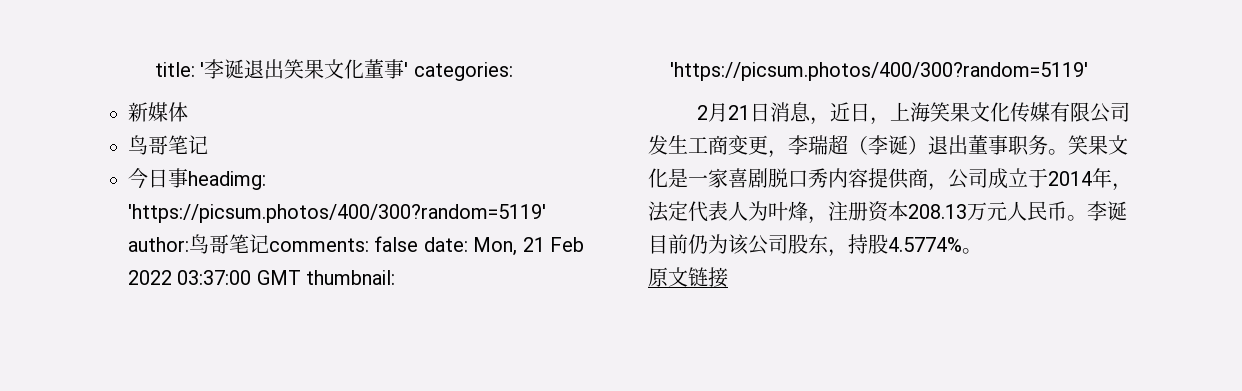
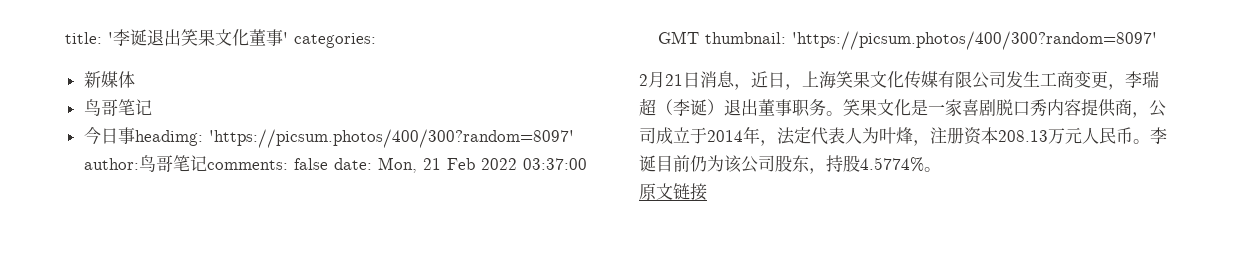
- 今日事headimg: 'https://picsum.photos/400/300?random=5119' author:鸟哥笔记comments: false date: Mon, 21 Feb 2022 03:37:00 GMT thumbnail: 'https://picsum.photos/400/300?random=5119'
+ 今日事headimg: 'https://picsum.photos/400/300?random=8097' author:鸟哥笔记comments: false date: Mon, 21 Feb 2022 03:37:00 GMT thumbnail: 'https://picsum.photos/400/300?random=8097'

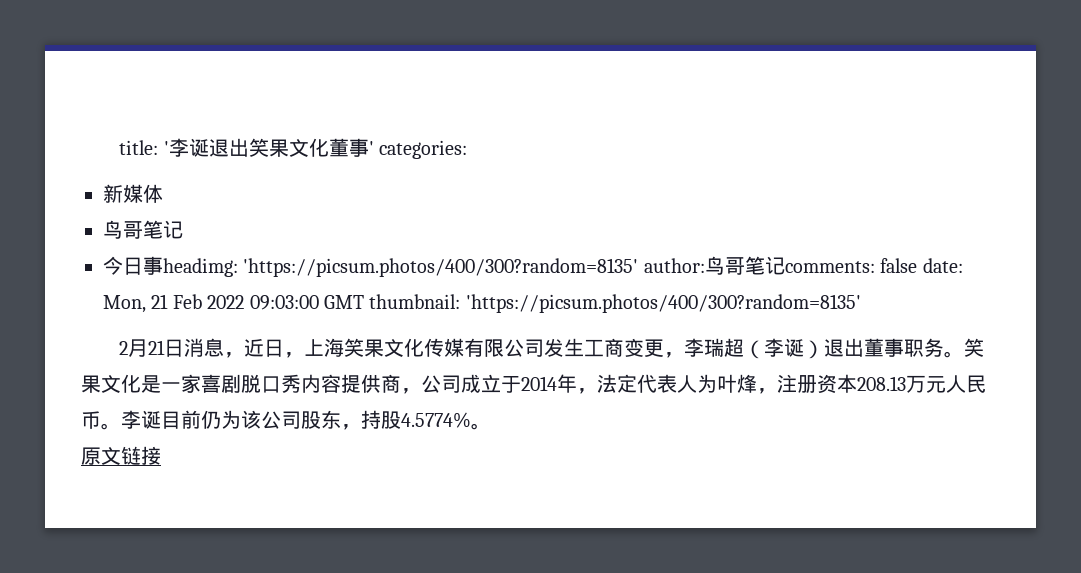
- 今日事headimg: 'https://picsum.photos/400/300?random=8097' author:鸟哥笔记comments: false date: Mon, 21 Feb 2022 03:37:00 GMT thumbnail: 'https://picsum.photos/400/300?random=8097'
+ 今日事headimg: 'https://picsum.photos/400/300?random=8135' author:鸟哥笔记comments: false date: Mon, 21 Feb 2022 09:03:00 GMT thumbnail: 'https://picsum.photos/400/300?random=8135'

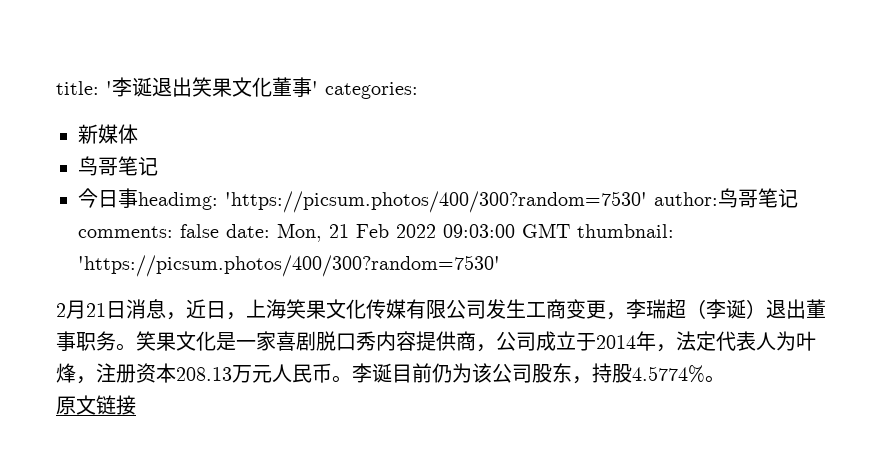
- 今日事headimg: 'https://picsum.photos/400/300?random=8135' author:鸟哥笔记comments: false date: Mon, 21 Feb 2022 09:03:00 GMT thumbnail: 'https://picsum.photos/400/300?random=8135'
+ 今日事headimg: 'https://picsum.photos/400/300?random=7530' author:鸟哥笔记comments: false date: Mon, 21 Feb 2022 09:03:00 GMT thumbnail: 'https://picsum.photos/400/300?random=7530'

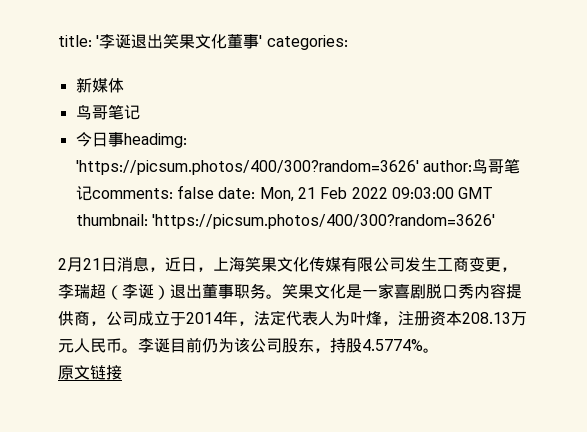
- 今日事headimg: 'https://picsum.photos/400/300?random=7530' author:鸟哥笔记comments: false date: Mon, 21 Feb 2022 09:03:00 GMT thumbnail: 'https://picsum.photos/400/300?random=7530'
+ 今日事headimg: 'https://picsum.photos/400/300?random=3626' author:鸟哥笔记comments: false date: Mon, 21 Feb 2022 09:03:00 GMT thumbnail: 'https://picsum.photos/400/300?random=3626'

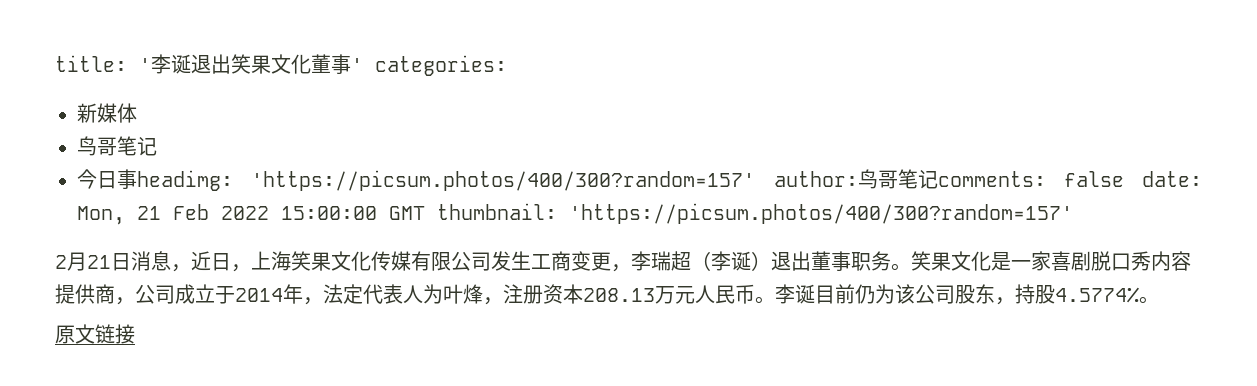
- 今日事headimg: 'https://picsum.photos/400/300?random=3626' author:鸟哥笔记comments: false date: Mon, 21 Feb 2022 09:03:00 GMT thumbnail: 'https://picsum.photos/400/300?random=3626'
+ 今日事headimg: 'https://picsum.photos/400/300?random=157' author:鸟哥笔记comments: false date: Mon, 21 Feb 2022 15:00:00 GMT thumbnail: 'https://picsum.photos/400/300?random=157'

